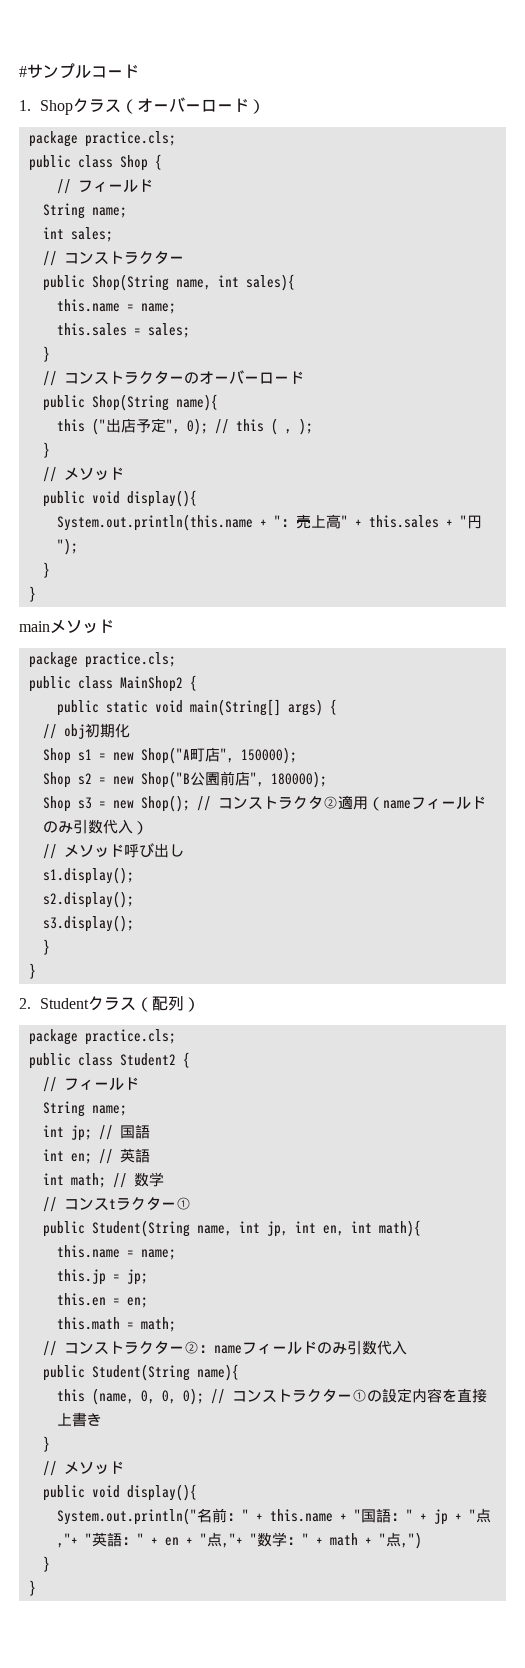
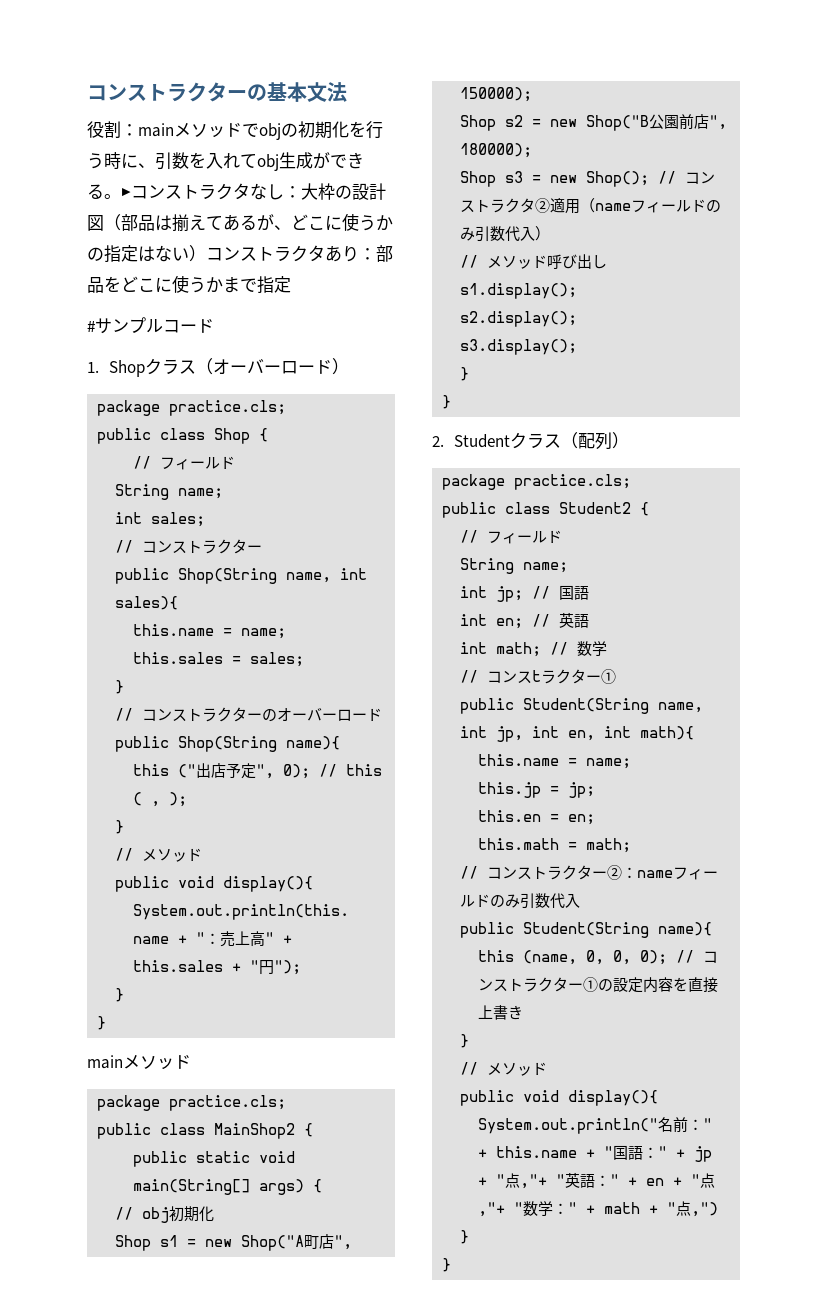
+ コンストラクターの基本文法
+ 役割：mainメソッドでobjの初期化を行う時に、引数を入れてobj生成ができる。▶コンストラクタなし：大枠の設計図（部品は揃えてあるが、どこに使うかの指定はない）コンストラクタあり：部品をどこに使うかまで指定

